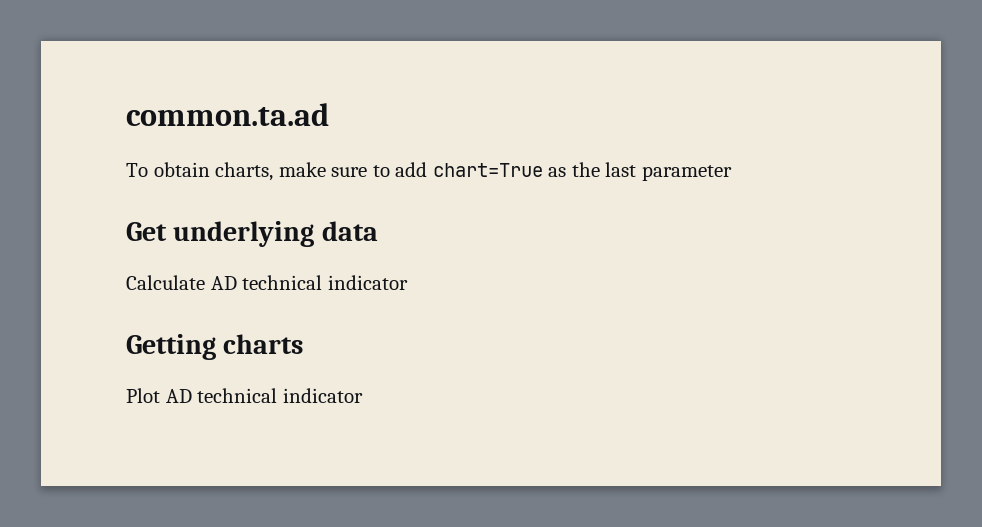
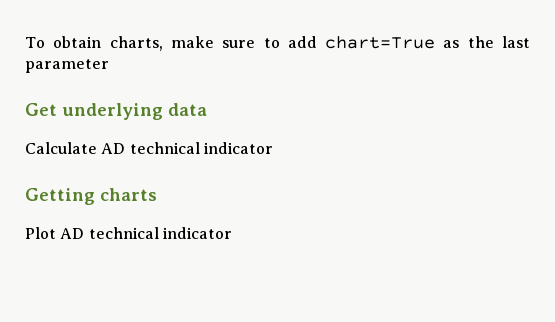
- common.ta.ad

